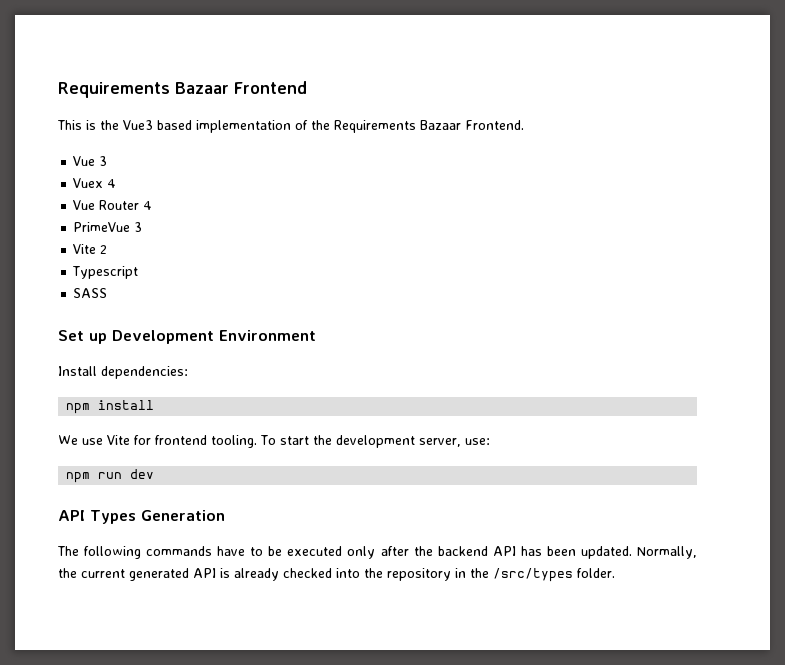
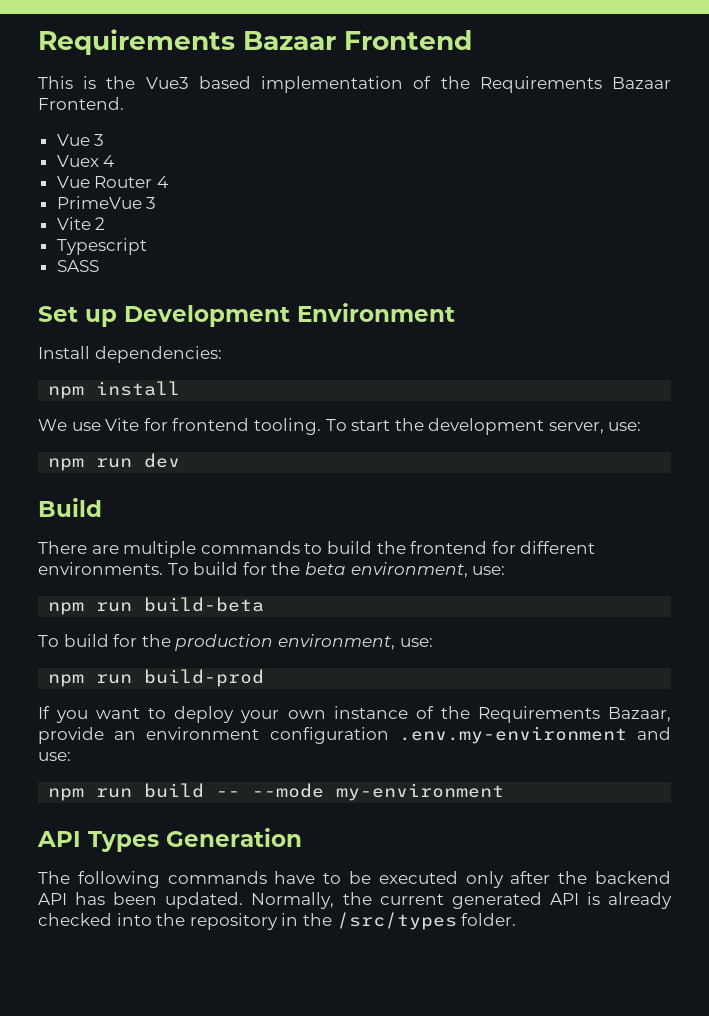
+ Build
+ There are multiple commands to build the frontend for different environments. To build for the beta environment, use:
+ npm run build-beta
+ To build for the production environment, use:
+ npm run build-prod
+ If you want to deploy your own instance of the Requirements Bazaar, provide an environment configuration .env.my-environment and use:
+ npm run build -- --mode my-environment

